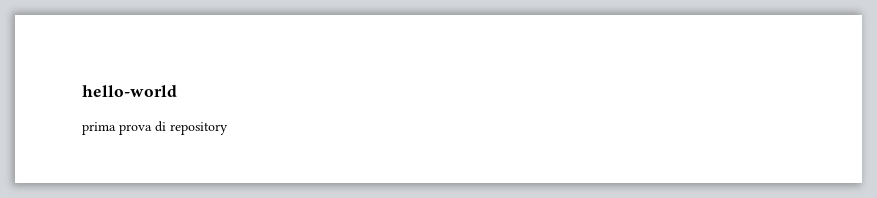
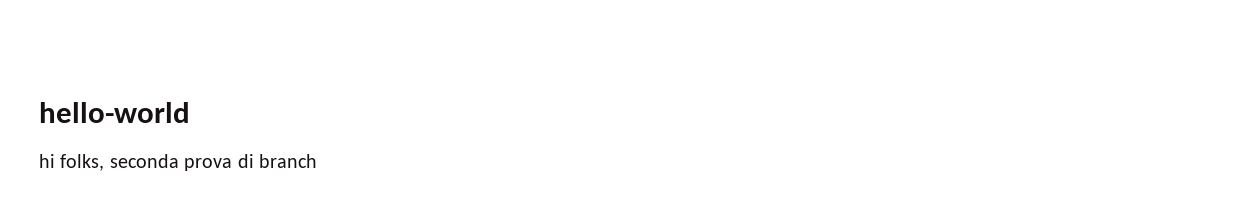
- prima prova di repository
+ hi folks, seconda prova di branch

